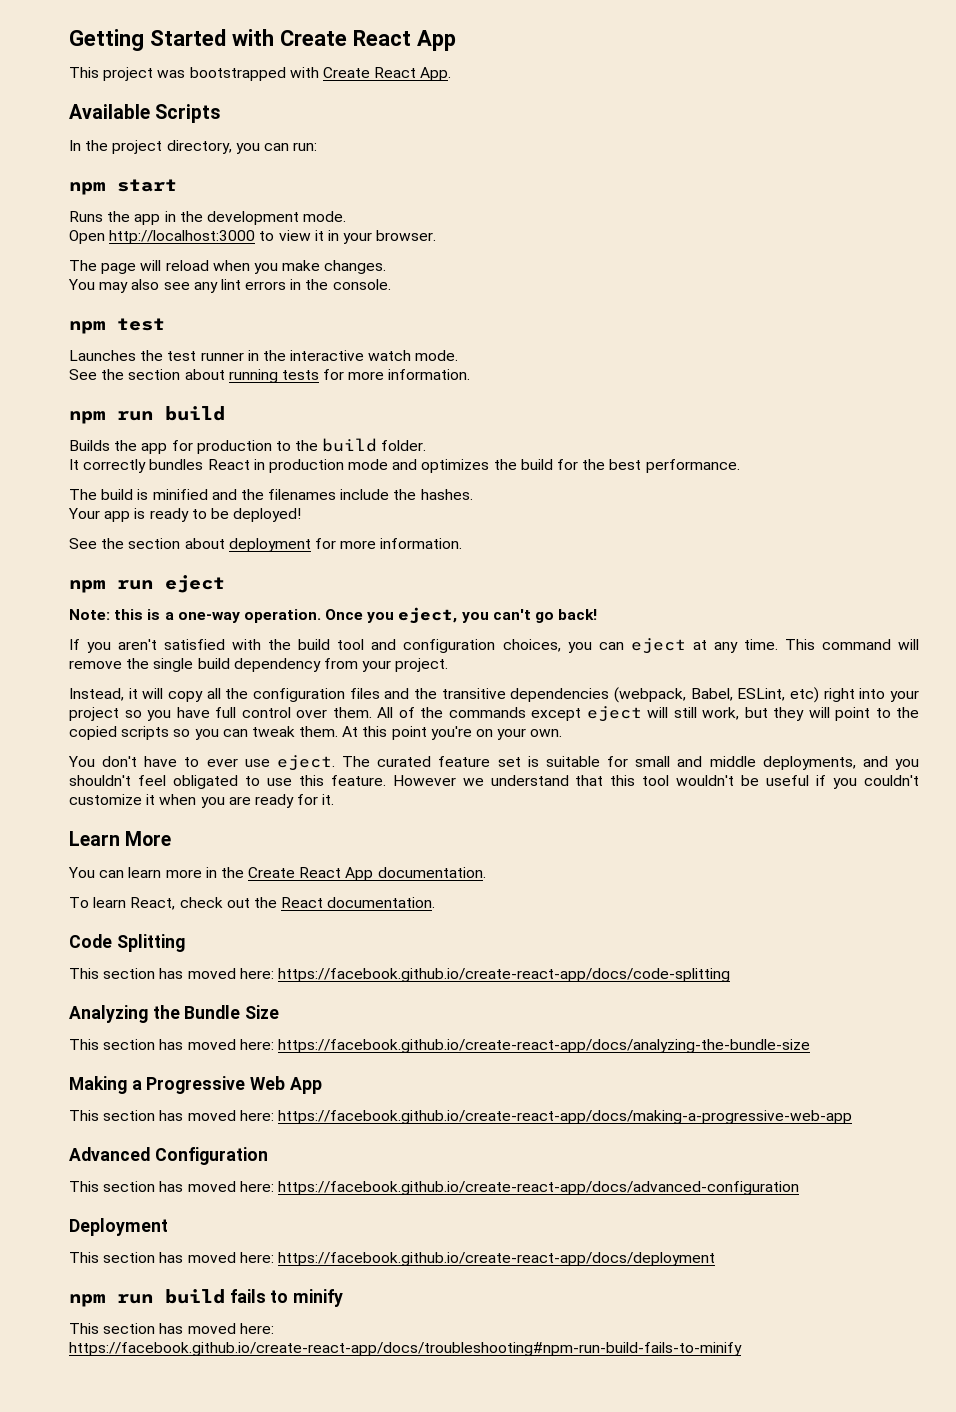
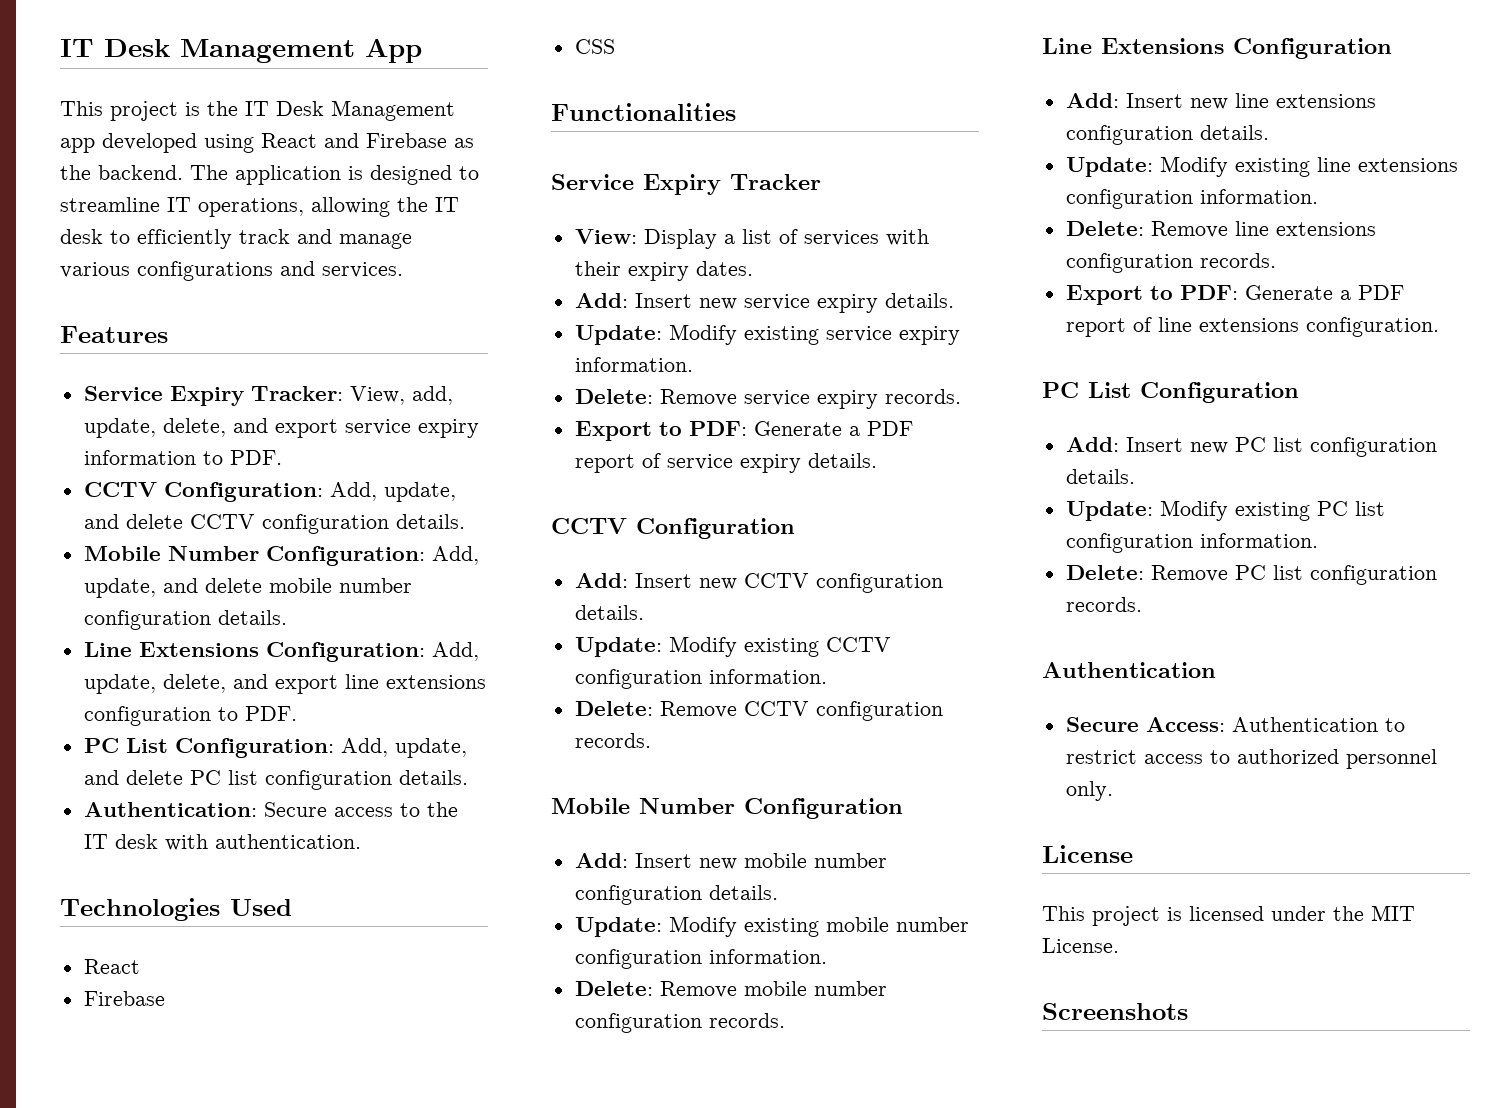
- Getting Started with Create React App
- This project was bootstrapped with Create React App.
- Available Scripts
- In the project directory, you can run:
- npm start
- Runs the app in the development mode.
- Open http://localhost:3000 to view it in your browser.
- The page will reload when you make changes.
- You may also see any lint errors in the console.
- npm test
- Launches the test runner in the interactive watch mode.
- See the section about running tests for more information.
- npm run build
- Builds the app for production to the build folder.
- It correctly bundles React in production mode and optimizes the build for the best performance.
- The build is minified and the filenames include the hashes.
- Your app is ready to be deployed!
- See the section about deployment for more information.
- npm run eject
- Note: this is a one-way operation. Once you eject, you can't go back!
- If you aren't satisfied with the build tool and configuration choices, you can eject at any time. This command will remove the single build dependency from your project.
- Instead, it will copy all the configuration files and the transitive dependencies (webpack, Babel, ESLint, etc) right into your project so you have full control over them. All of the commands except eject will still work, but they will point to the copied scripts so you can tweak them. At this point you're on your own.
- You don't have to ever use eject. The curated feature set is suitable for small and middle deployments, and you shouldn't feel obligated to use this feature. However we understand that this tool wouldn't be useful if you couldn't customize it when you are ready for it.
- Learn More
- You can learn more in the Create React App documentation.
- To learn React, check out the React documentation.
- Code Splitting
- This section has moved here: https://facebook.github.io/create-react-app/docs/code-splitting
- Analyzing the Bundle Size
- This section has moved here: https://facebook.github.io/create-react-app/docs/analyzing-the-bundle-size
- Making a Progressive Web App
- This section has moved here: https://facebook.github.io/create-react-app/docs/making-a-progressive-web-app
- Advanced Configuration
- This section has moved here: https://facebook.github.io/create-react-app/docs/advanced-configuration
- Deployment
- This section has moved here: https://facebook.github.io/create-react-app/docs/deployment
- npm run build fails to minify
- This section has moved here: https://facebook.github.io/create-react-app/docs/troubleshooting#npm-run-build-fails-to-minify
+ IT Desk Management App
+ This project is the IT Desk Management app developed using React and Firebase as the backend. The application is designed to streamline IT operations, allowing the IT desk to efficiently track and manage various configurations and services.
+ Features
+ Service Expiry Tracker: View, add, update, delete, and export service expiry information to PDF.
+ CCTV Configuration: Add, update, and delete CCTV configuration details.
+ Mobile Number Configuration: Add, update, and delete mobile number configuration details.
+ Line Extensions Configuration: Add, update, delete, and export line extensions configuration to PDF.
+ PC List Configuration: Add, update, and delete PC list configuration details.
+ Authentication: Secure access to the IT desk with authentication.
+ Technologies Used
+ React
+ Firebase
+ CSS
+ Functionalities
+ Service Expiry Tracker
+ View: Display a list of services with their expiry dates.
+ Add: Insert new service expiry details.
+ Update: Modify existing service expiry information.
+ Delete: Remove service expiry records.
+ Export to PDF: Generate a PDF report of service expiry details.
+ CCTV Configuration
+ Add: Insert new CCTV configuration details.
+ Update: Modify existing CCTV configuration information.
+ Delete: Remove CCTV configuration records.
+ Mobile Number Configuration
+ Add: Insert new mobile number configuration details.
+ Update: Modify existing mobile number configuration information.
+ Delete: Remove mobile number configuration records.
+ Line Extensions Configuration
+ Add: Insert new line extensions configuration details.
+ Update: Modify existing line extensions configuration information.
+ Delete: Remove line extensions configuration records.
+ Export to PDF: Generate a PDF report of line extensions configuration.
+ PC List Configuration
+ Add: Insert new PC list configuration details.
+ Update: Modify existing PC list configuration information.
+ Delete: Remove PC list configuration records.
+ Authentication
+ Secure Access: Authentication to restrict access to authorized personnel only.
+ License
+ This project is licensed under the MIT License.
+ Screenshots

